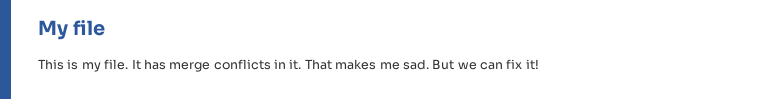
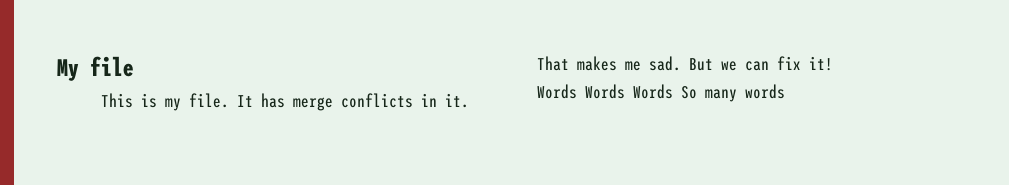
+ Words Words Words So many words

